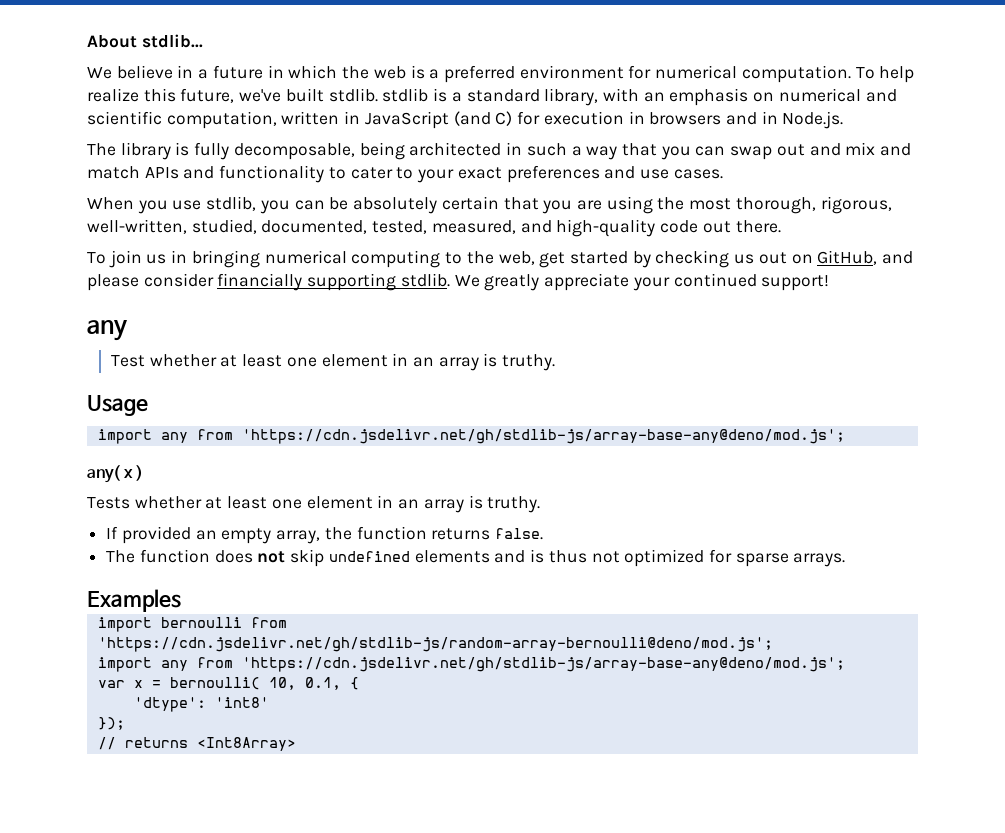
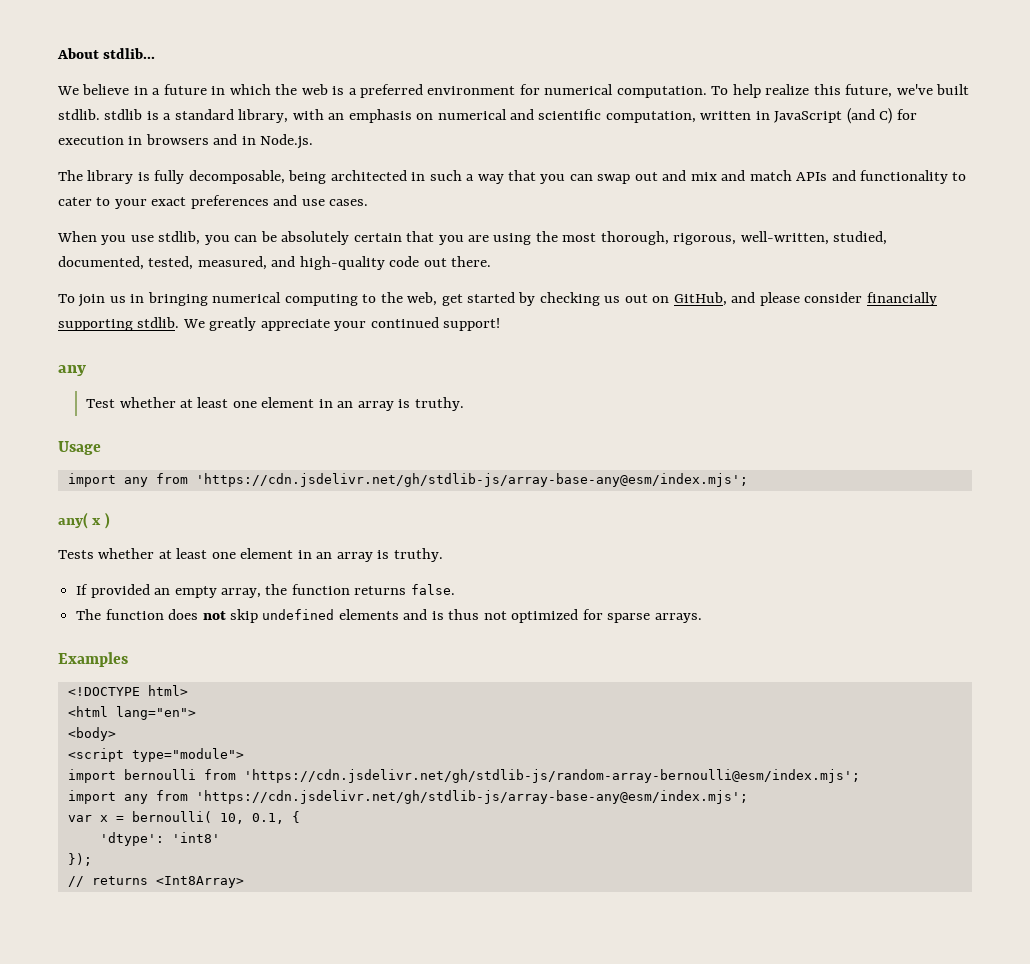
  Usage
- import any from 'https://cdn.jsdelivr.net/gh/stdlib-js/array-base-any@deno/mod.js';
+ import any from 'https://cdn.jsdelivr.net/gh/stdlib-js/array-base-any@esm/index.mjs';
+ <!DOCTYPE html>
+ <html lang="en">
+ <body>
+ <script type="module">
- import bernoulli from 'https://cdn.jsdelivr.net/gh/stdlib-js/random-array-bernoulli@deno/mod.js';
- import any from 'https://cdn.jsdelivr.net/gh/stdlib-js/array-base-any@deno/mod.js';
+ import bernoulli from 'https://cdn.jsdelivr.net/gh/stdlib-js/random-array-bernoulli@esm/index.mjs';
+ import any from 'https://cdn.jsdelivr.net/gh/stdlib-js/array-base-any@esm/index.mjs';

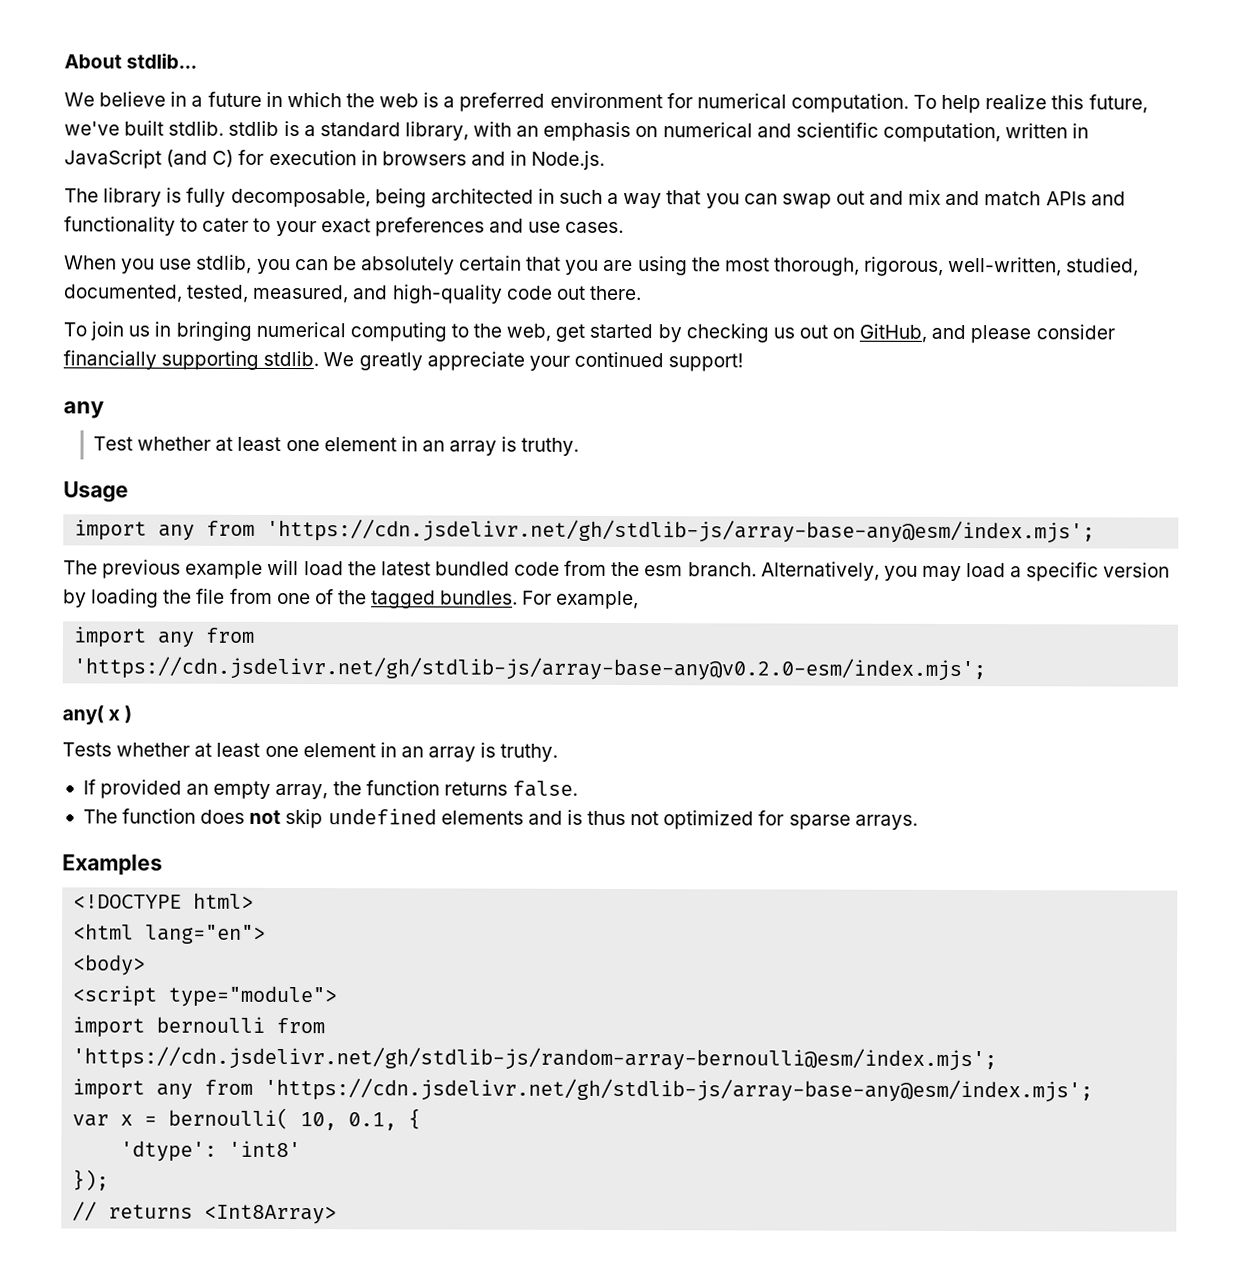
+ The previous example will load the latest bundled code from the esm branch. Alternatively, you may load a specific version by loading the file from one of the tagged bundles. For example,
+ import any from 'https://cdn.jsdelivr.net/gh/stdlib-js/array-base-any@v0.2.0-esm/index.mjs';

